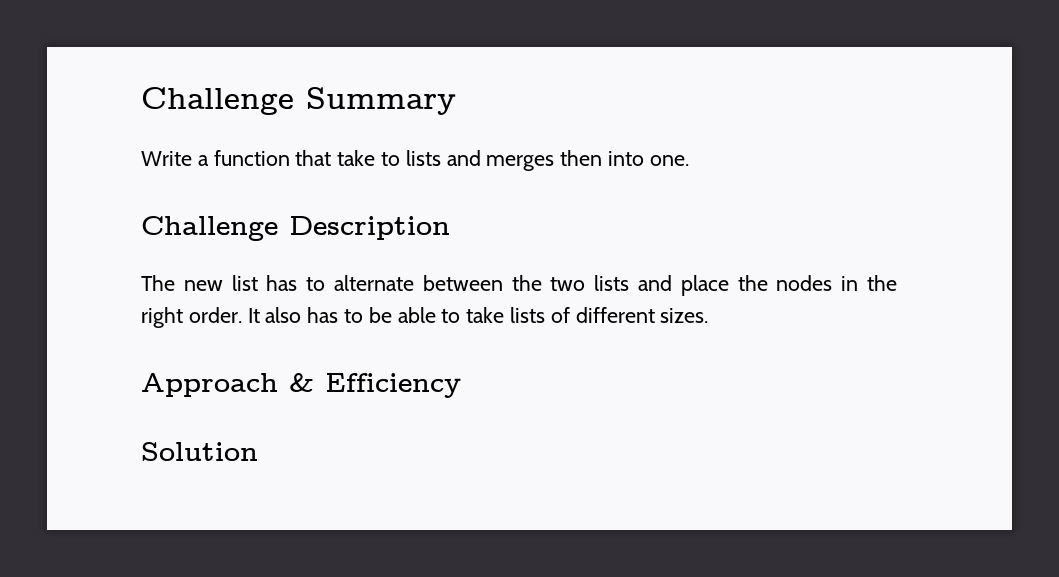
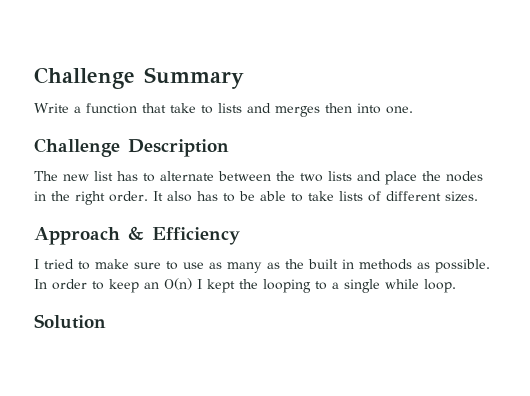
+ I tried to make sure to use as many as the built in methods as possible. In order to keep an O(n) I kept the looping to a single while loop.

